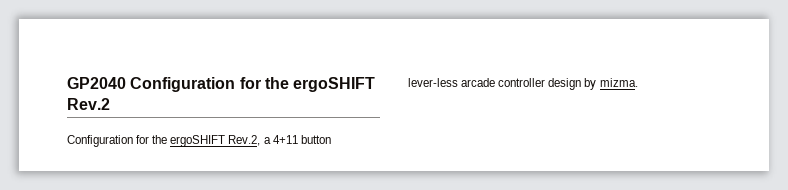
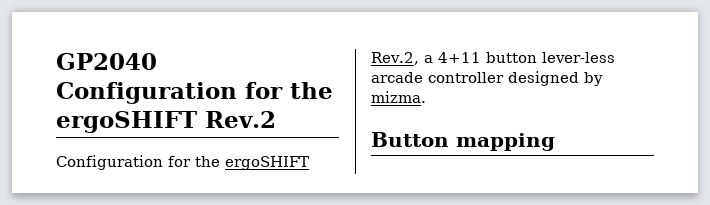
- Configuration for the ergoSHIFT Rev.2, a 4+11 button lever-less arcade controller design by mizma.
+ Configuration for the ergoSHIFT Rev.2, a 4+11 button lever-less arcade controller designed by mizma.
+ Button mapping

